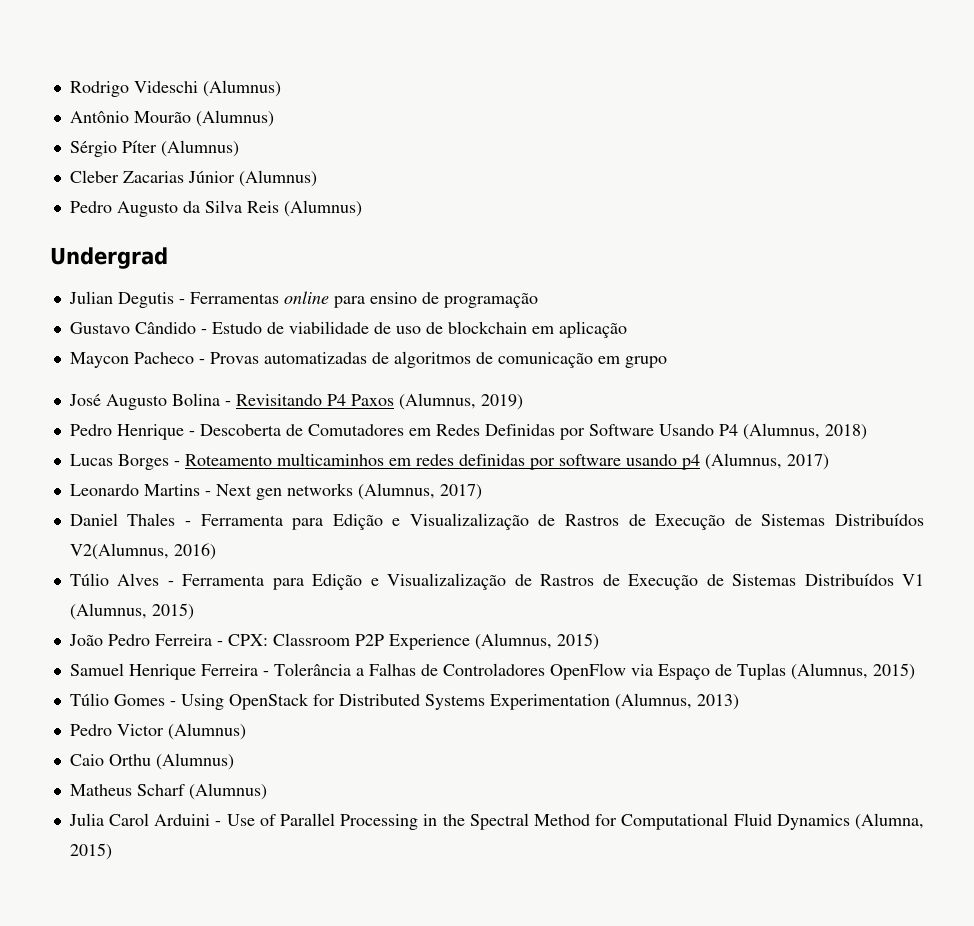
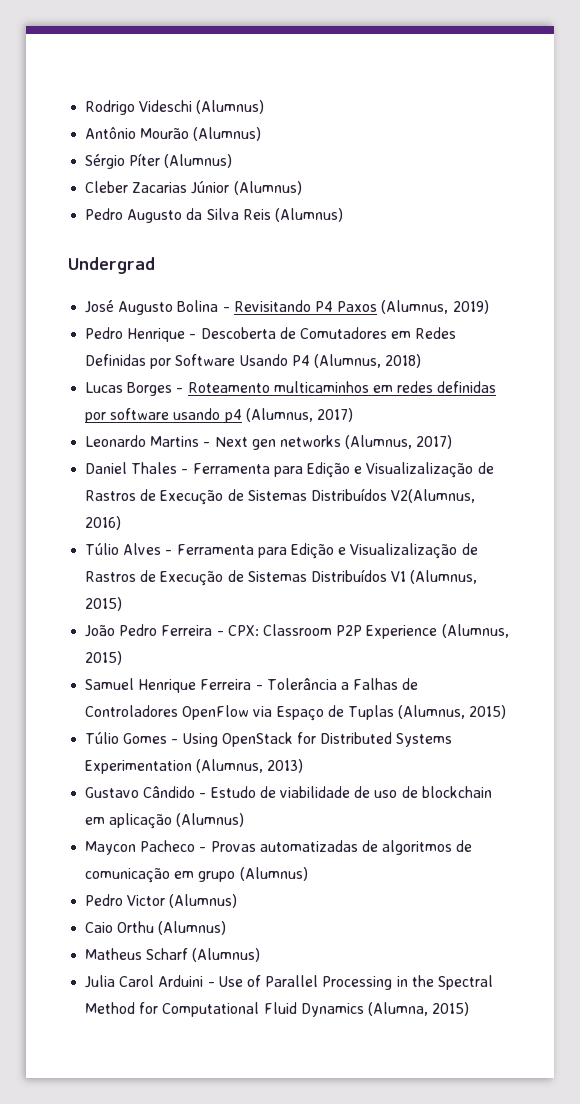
- Julian Degutis - Ferramentas online para ensino de programação
- Gustavo Cândido - Estudo de viabilidade de uso de blockchain em aplicação
- Maycon Pacheco - Provas automatizadas de algoritmos de comunicação em grupo
+ Gustavo Cândido - Estudo de viabilidade de uso de blockchain em aplicação (Alumnus)
+ Maycon Pacheco - Provas automatizadas de algoritmos de comunicação em grupo (Alumnus)

